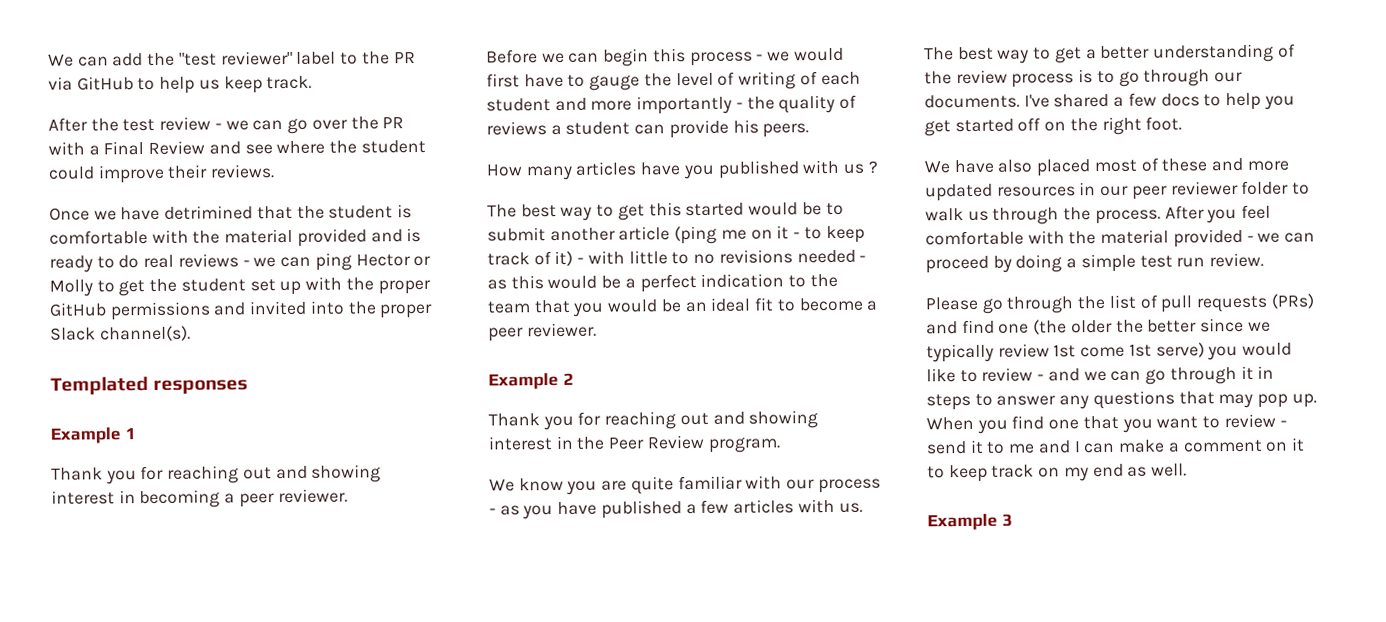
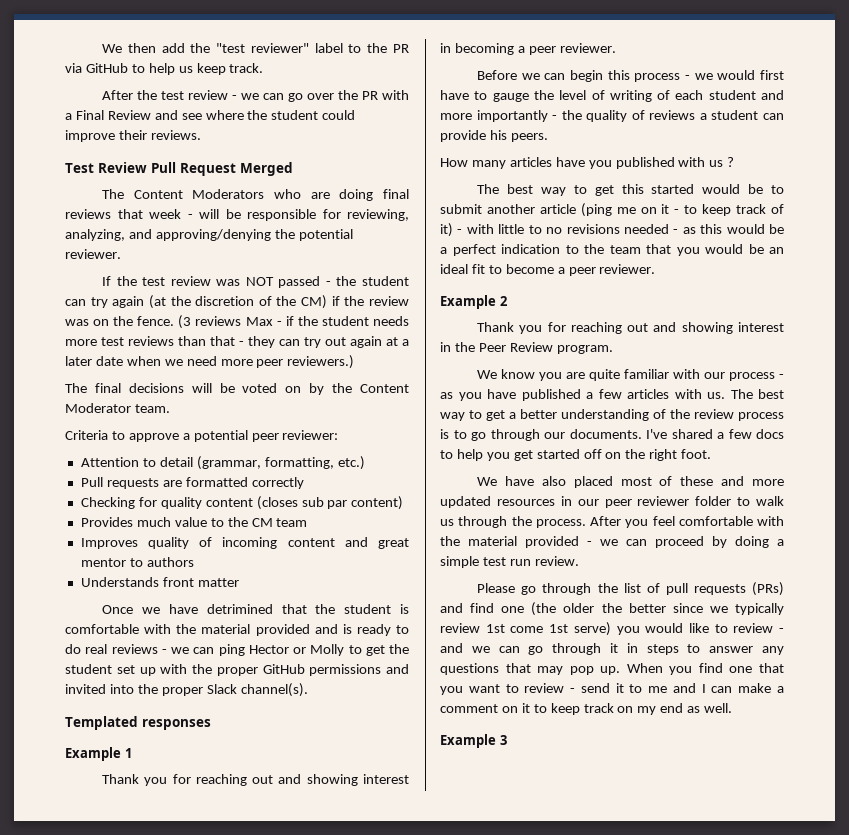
- We can add the "test reviewer" label to the PR via GitHub to help us keep track.
+ We then add the "test reviewer" label to the PR via GitHub to help us keep track.
+ Test Review Pull Request Merged
+ The Content Moderators who are doing final reviews that week - will be responsible for reviewing, analyzing, and approving/denying the potential reviewer.
+ If the test review was NOT passed - the student can try again (at the discretion of the CM) if the review was on the fence. (3 reviews Max - if the student needs more test reviews than that - they can try out again at a later date when we need more peer reviewers.)
+ The final decisions will be voted on by the Content Moderator team.
+ Criteria to approve a potential peer reviewer:
+ Attention to detail (grammar, formatting, etc.)
+ Pull requests are formatted correctly
+ Checking for quality content (closes sub par content)
+ Provides much value to the CM team
+ Improves quality of incoming content and great mentor to authors
+ Understands front matter

